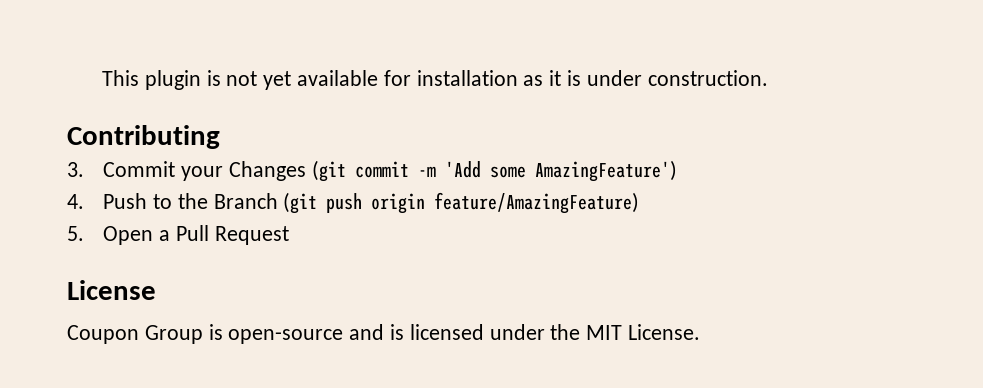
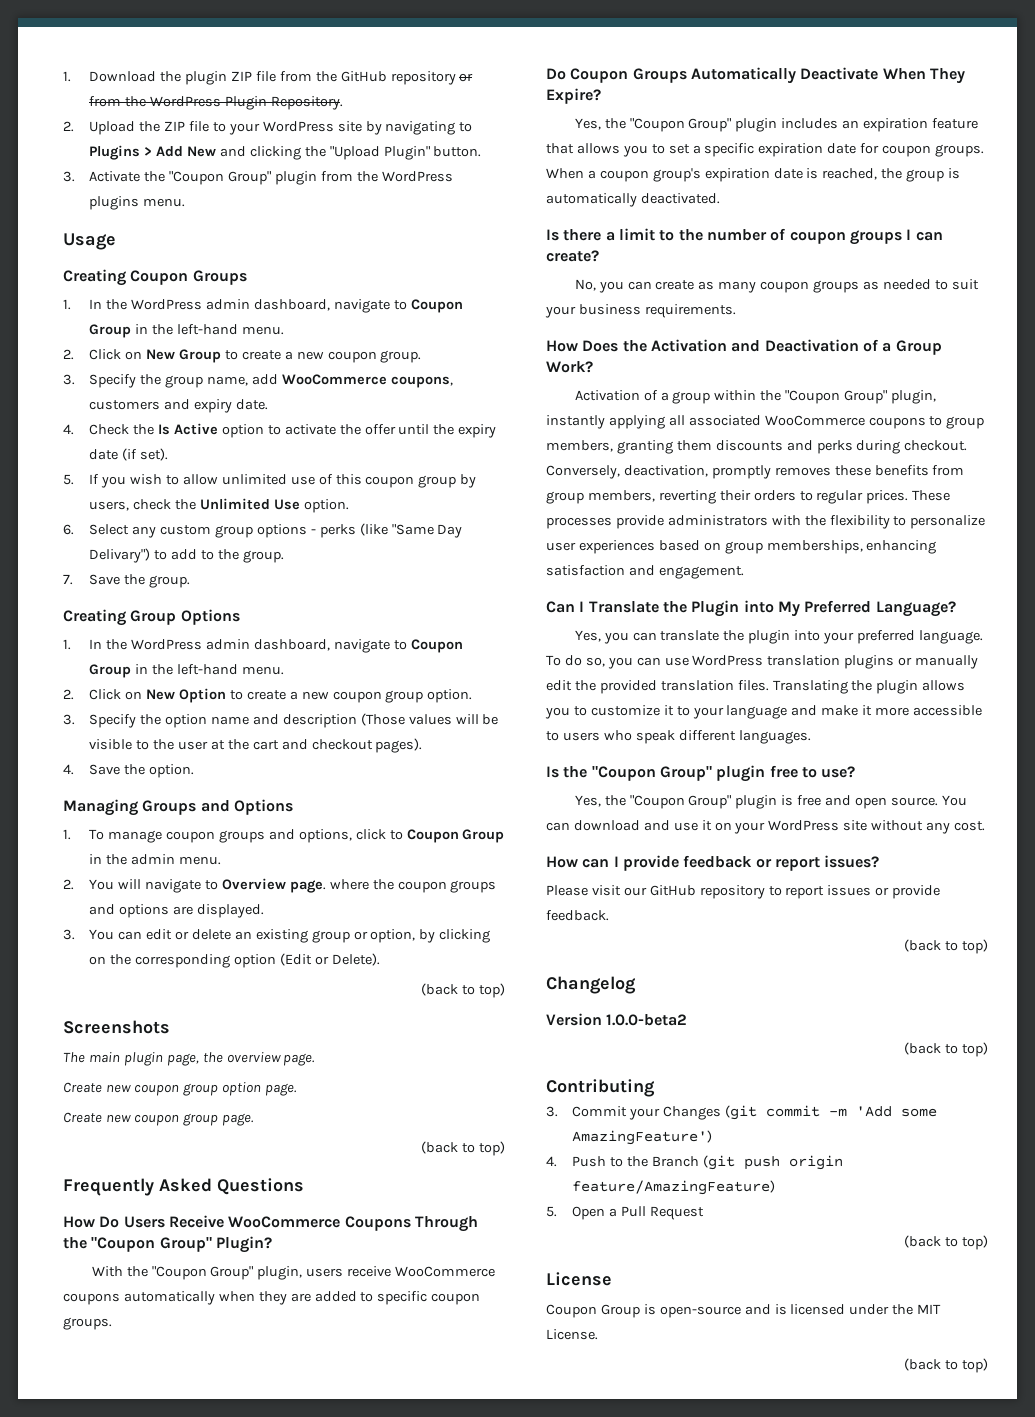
- This plugin is not yet available for installation as it is under construction.
+ 1. Download the plugin ZIP file from the GitHub repository or from the WordPress Plugin Repository.
+ 2. Upload the ZIP file to your WordPress site by navigating to Plugins > Add New and clicking the "Upload Plugin" button.
+ 3. Activate the "Coupon Group" plugin from the WordPress plugins menu.
+ Usage
+ Creating Coupon Groups
+ 1. In the WordPress admin dashboard, navigate to Coupon Group in the left-hand menu.
+ 2. Click on New Group to create a new coupon group.
+ 3. Specify the group name, add WooCommerce coupons, customers and expiry date.
+ 4. Check the Is Active option to activate the offer until the expiry date (if set).
+ 5. If you wish to allow unlimited use of this coupon group by users, check the Unlimited Use option.
+ 6. Select any custom group options - perks (like "Same Day Delivary") to add to the group.
+ 7. Save the group.
+ Creating Group Options
+ 1. In the WordPress admin dashboard, navigate to Coupon Group in the left-hand menu.
+ 2. Click on New Option to create a new coupon group option.
+ 3. Specify the option name and description (Those values will be visible to the user at the cart and checkout pages).
+ 4. Save the option.
+ Managing Groups and Options
+ 1. To manage coupon groups and options, click to Coupon Group in the admin menu.
+ 2. You will navigate to Overview page. where the coupon groups and options are displayed.
+ 3. You can edit or delete an existing group or option, by clicking on the corresponding option (Edit or Delete).
+ (back to top)
+ Screenshots
+ The main plugin page, the overview page.
+ Create new coupon group option page.
+ Create new coupon group page.
+ (back to top)
+ Frequently Asked Questions
+ How Do Users Receive WooCommerce Coupons Through the "Coupon Group" Plugin?
+ With the "Coupon Group" plugin, users receive WooCommerce coupons automatically when they are added to specific coupon groups.
+ Do Coupon Groups Automatically Deactivate When They Expire?
+ Yes, the "Coupon Group" plugin includes an expiration feature that allows you to set a specific expiration date for coupon groups. When a coupon group's expiration date is reached, the group is automatically deactivated.
+ Is there a limit to the number of coupon groups I can create?
+ No, you can create as many coupon groups as needed to suit your business requirements.
+ How Does the Activation and Deactivation of a Group Work?
+ Activation of a group within the "Coupon Group" plugin, instantly applying all associated WooCommerce coupons to group members, granting them discounts and perks during checkout. Conversely, deactivation, promptly removes these benefits from group members, reverting their orders to regular prices. These processes provide administrators with the flexibility to personalize user experiences based on group memberships, enhancing satisfaction and engagement.
+ Can I Translate the Plugin into My Preferred Language?
+ Yes, you can translate the plugin into your preferred language. To do so, you can use WordPress translation plugins or manually edit the provided translation files. Translating the plugin allows you to customize it to your language and make it more accessible to users who speak different languages.
+ Is the "Coupon Group" plugin free to use?
+ Yes, the "Coupon Group" plugin is free and open source. You can download and use it on your WordPress site without any cost.
+ How can I provide feedback or report issues?
+ Please visit our GitHub repository to report issues or provide feedback.
+ (back to top)
+ Changelog
+ Version 1.0.0-beta2
+ (back to top)
  5. Open a Pull Request
+ (back to top)
  Coupon Group is open-source and is licensed under the MIT License.
+ (back to top)

